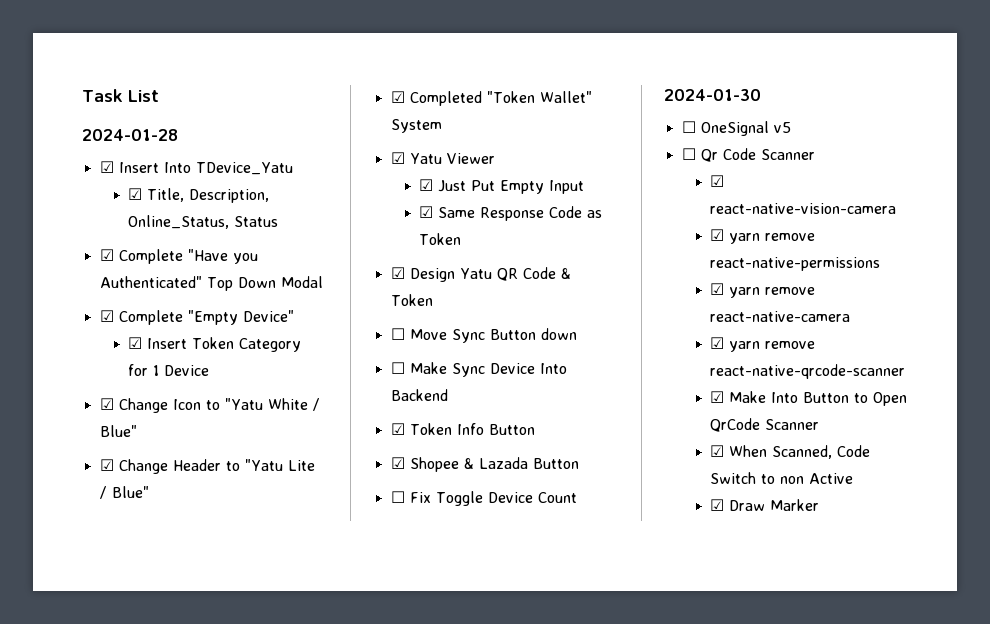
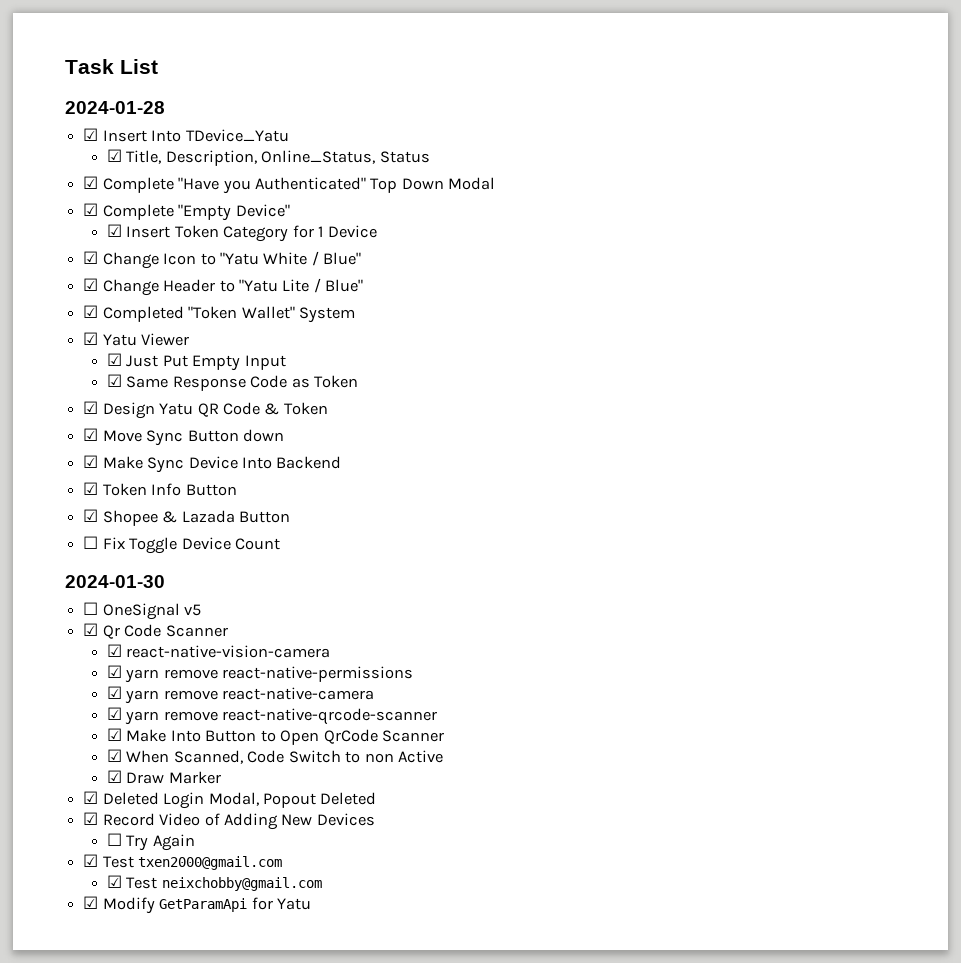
- ☐ Move Sync Button down
+ ☑ Move Sync Button down
- ☐ Make Sync Device Into Backend
+ ☑ Make Sync Device Into Backend
- ☐ Qr Code Scanner
+ ☑ Qr Code Scanner
+ ☑ Deleted Login Modal, Popout Deleted
+ ☑ Record Video of Adding New Devices
+ ☐ Try Again
+ ☑ Test txen2000@gmail.com
+ ☑ Test neixchobby@gmail.com
+ ☑ Modify GetParamApi for Yatu

